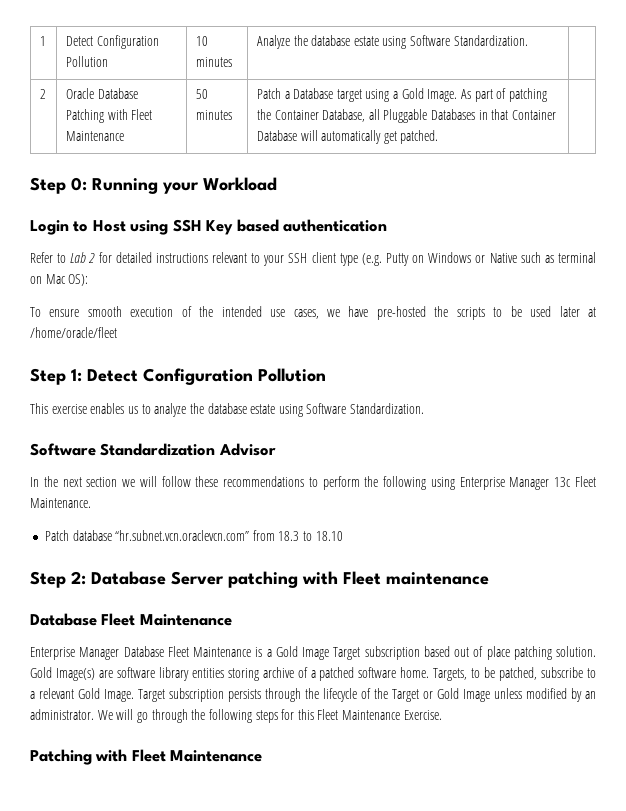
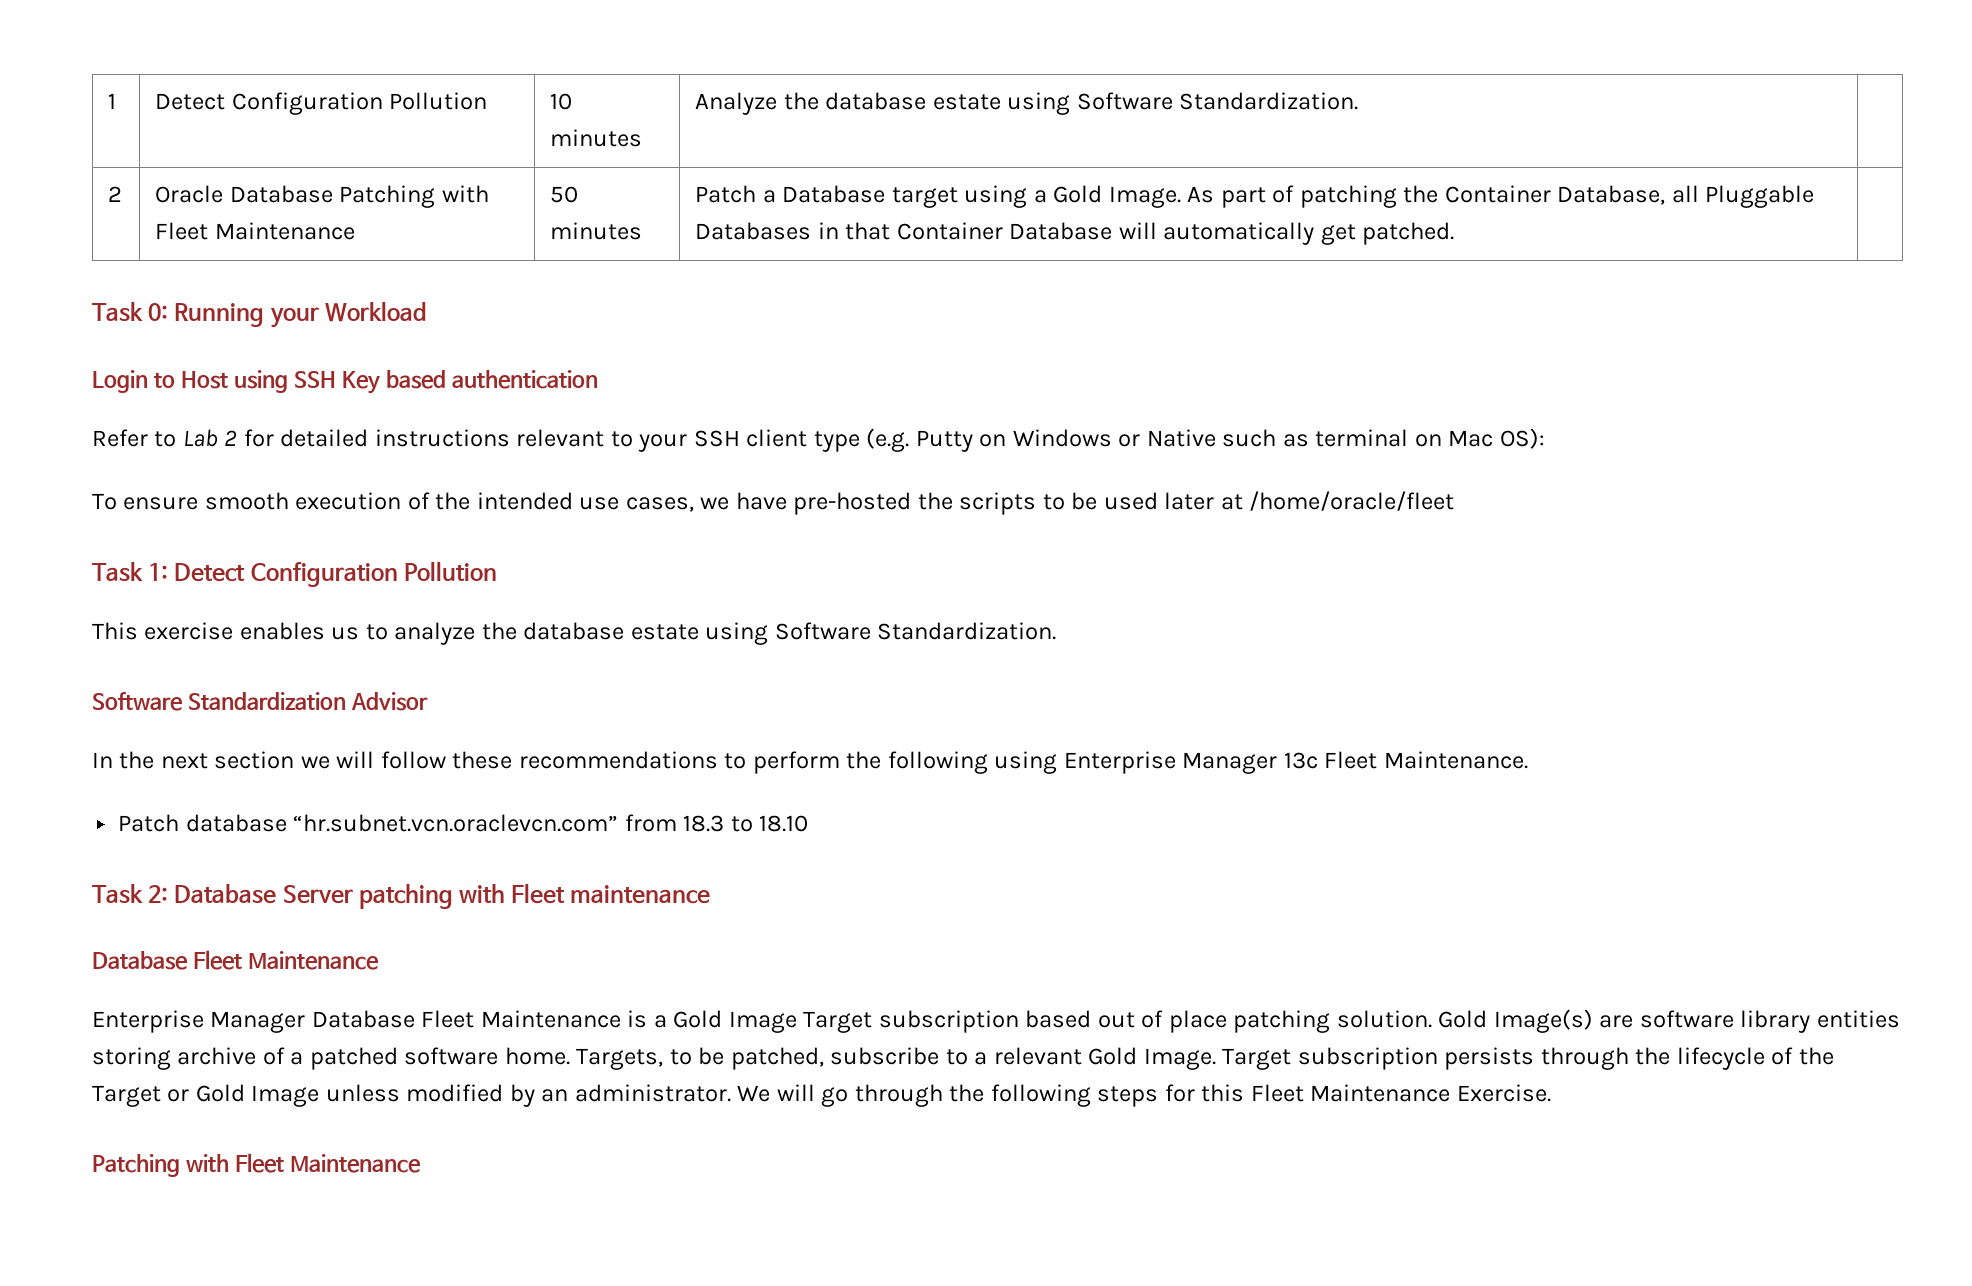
- Step 0: Running your Workload
+ Task 0: Running your Workload
- Step 1: Detect Configuration Pollution
+ Task 1: Detect Configuration Pollution
- Step 2: Database Server patching with Fleet maintenance
+ Task 2: Database Server patching with Fleet maintenance

